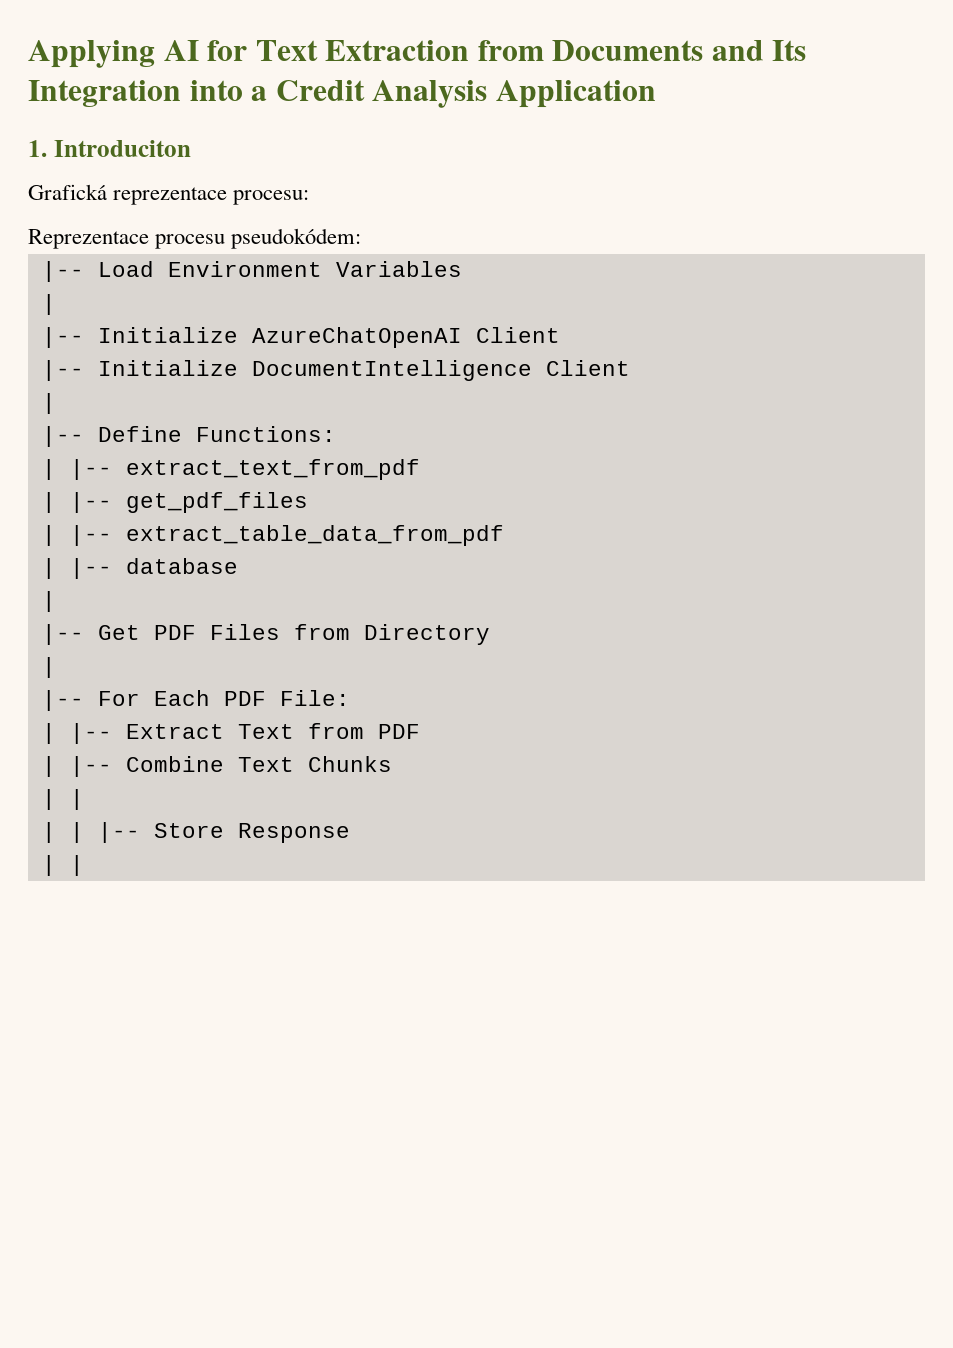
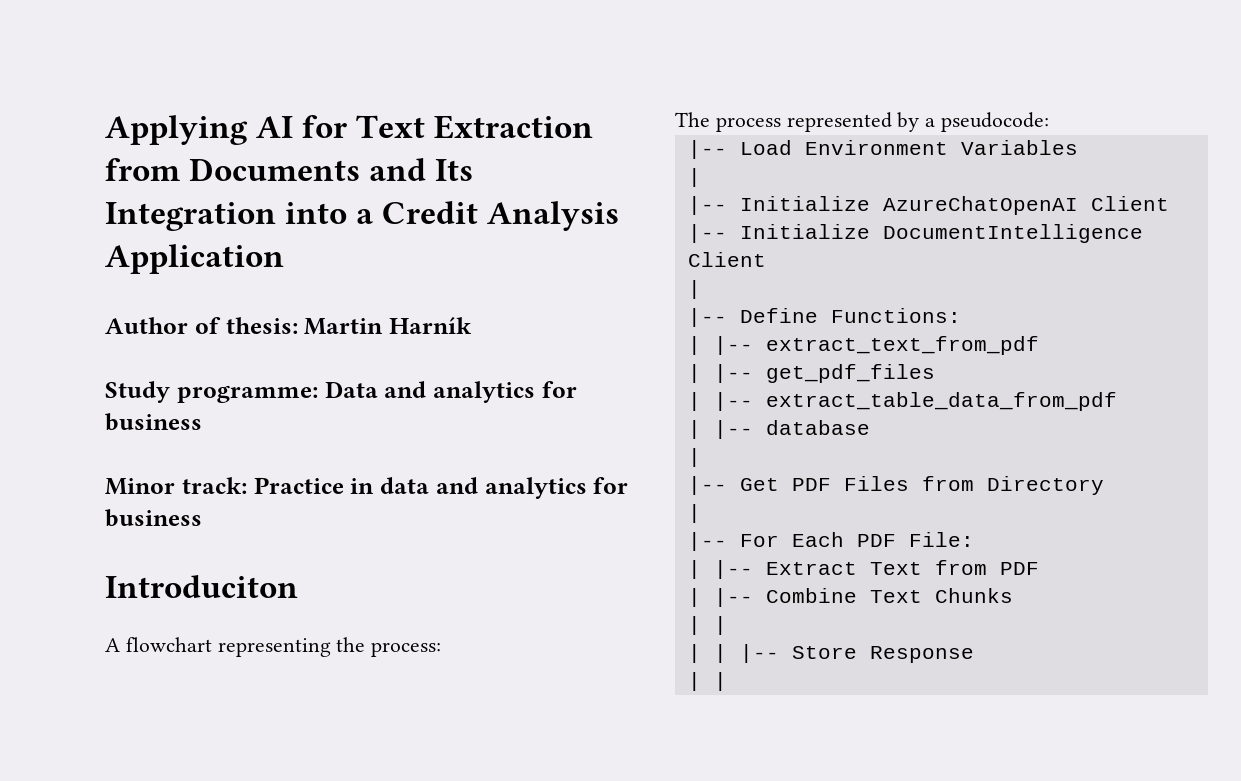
- 1. Introduciton
- Grafická reprezentace procesu:
- Reprezentace procesu pseudokódem:
+ Author of thesis: Martin Harník
+ Study programme: Data and analytics for business
+ Minor track: Practice in data and analytics for business
+ Introduciton
+ A flowchart representing the process:
+ The process represented by a pseudocode:

